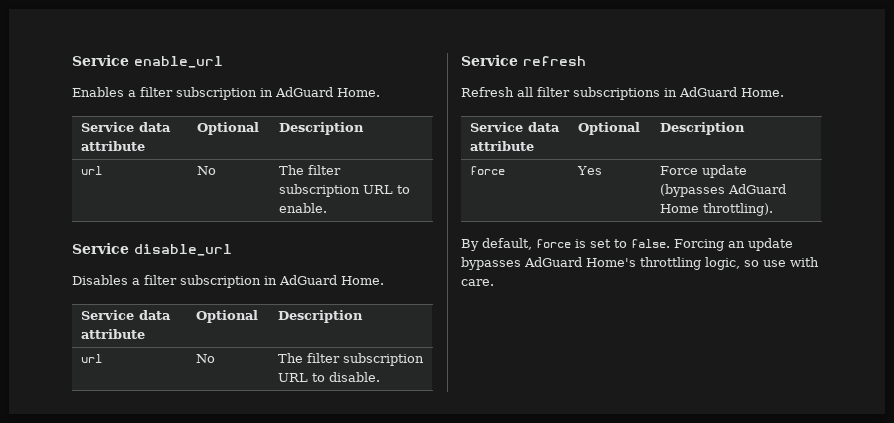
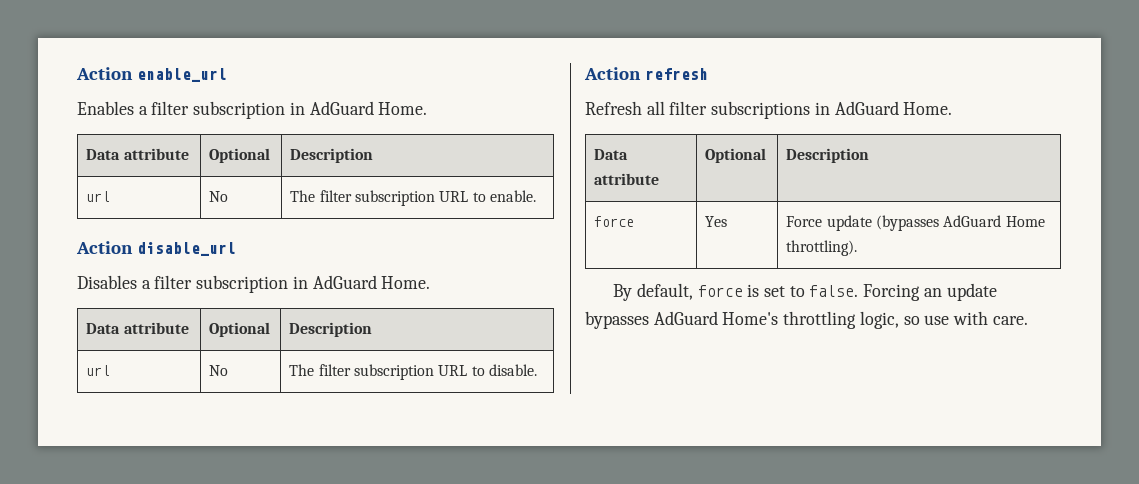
- Service enable_url
+ Action enable_url
  Enables a filter subscription in AdGuard Home.
- Service data attribute | Optional | Description
+ Data attribute | Optional | Description
- Service disable_url
+ Action disable_url
  Disables a filter subscription in AdGuard Home.
- Service data attribute | Optional | Description
+ Data attribute | Optional | Description
- Service refresh
+ Action refresh
  Refresh all filter subscriptions in AdGuard Home.
- Service data attribute | Optional | Description
+ Data attribute | Optional | Description

